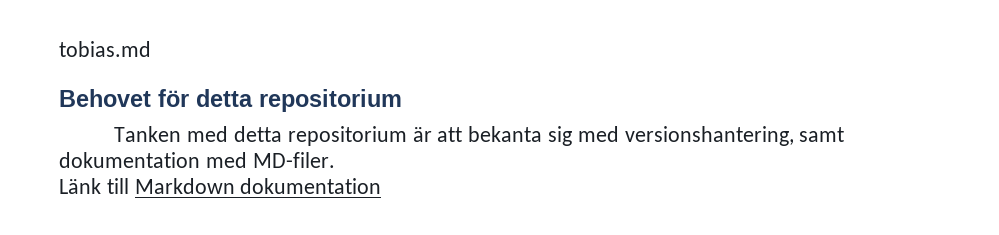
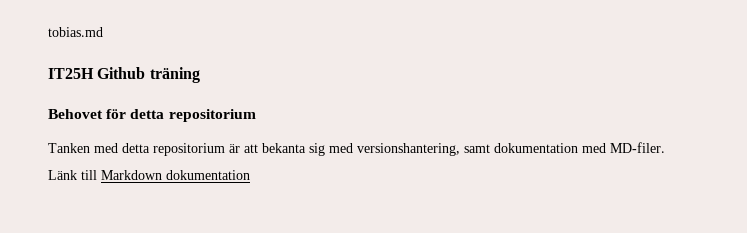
+ IT25H Github träning

